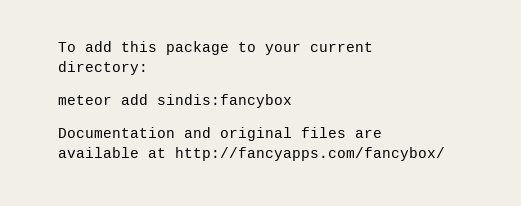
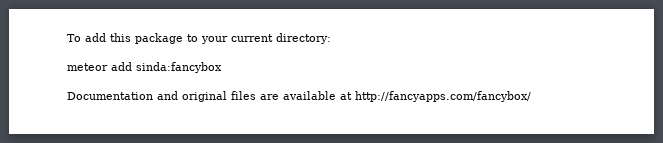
- meteor add sindis:fancybox
+ meteor add sinda:fancybox

